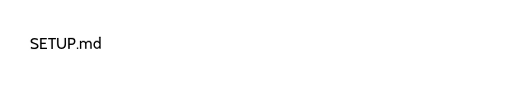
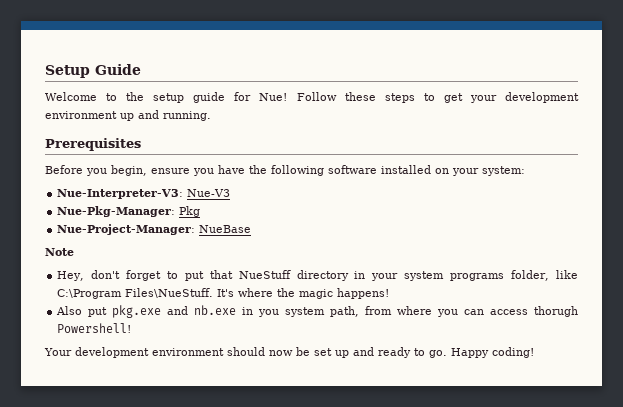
- SETUP.md
+ Setup Guide
+ Welcome to the setup guide for Nue! Follow these steps to get your development environment up and running.
+ Prerequisites
+ Before you begin, ensure you have the following software installed on your system:
+ Nue-Interpreter-V3: Nue-V3
+ Nue-Pkg-Manager: Pkg
+ Nue-Project-Manager: NueBase
+ Note
+ Hey, don't forget to put that NueStuff directory in your system programs folder, like C:\Program Files\NueStuff. It's where the magic happens!
+ Also put pkg.exe and nb.exe in you system path, from where you can access thorugh Powershell!
+ Your development environment should now be set up and ready to go. Happy coding!

